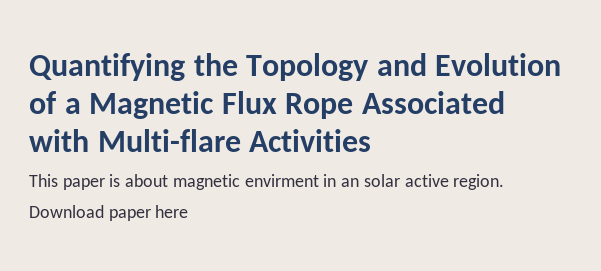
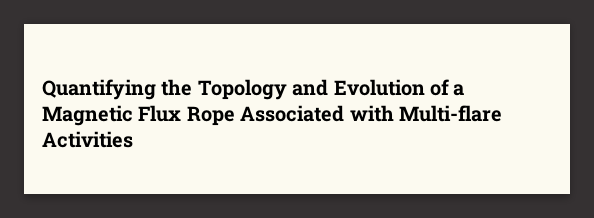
- This paper is about magnetic envirment in an solar active region.
- Download paper here

